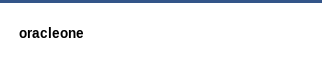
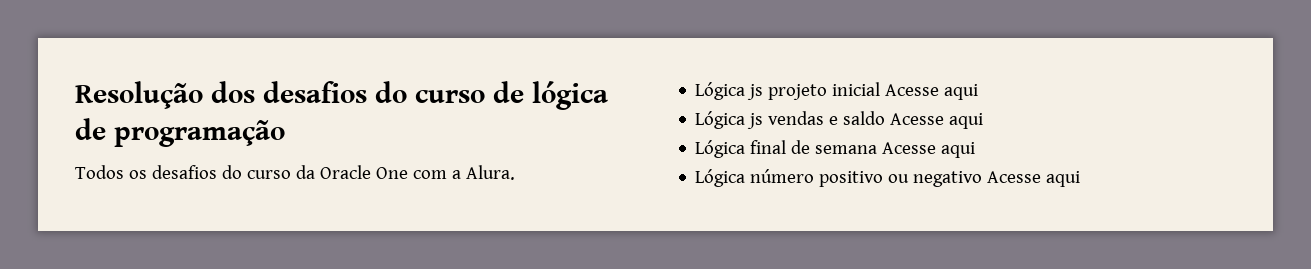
- oracleone
+ Resolução dos desafios do curso de lógica de programação
+ Todos os desafios do curso da Oracle One com a Alura.
+ Lógica js projeto inicial Acesse aqui
+ Lógica js vendas e saldo Acesse aqui
+ Lógica final de semana Acesse aqui
+ Lógica número positivo ou negativo Acesse aqui

